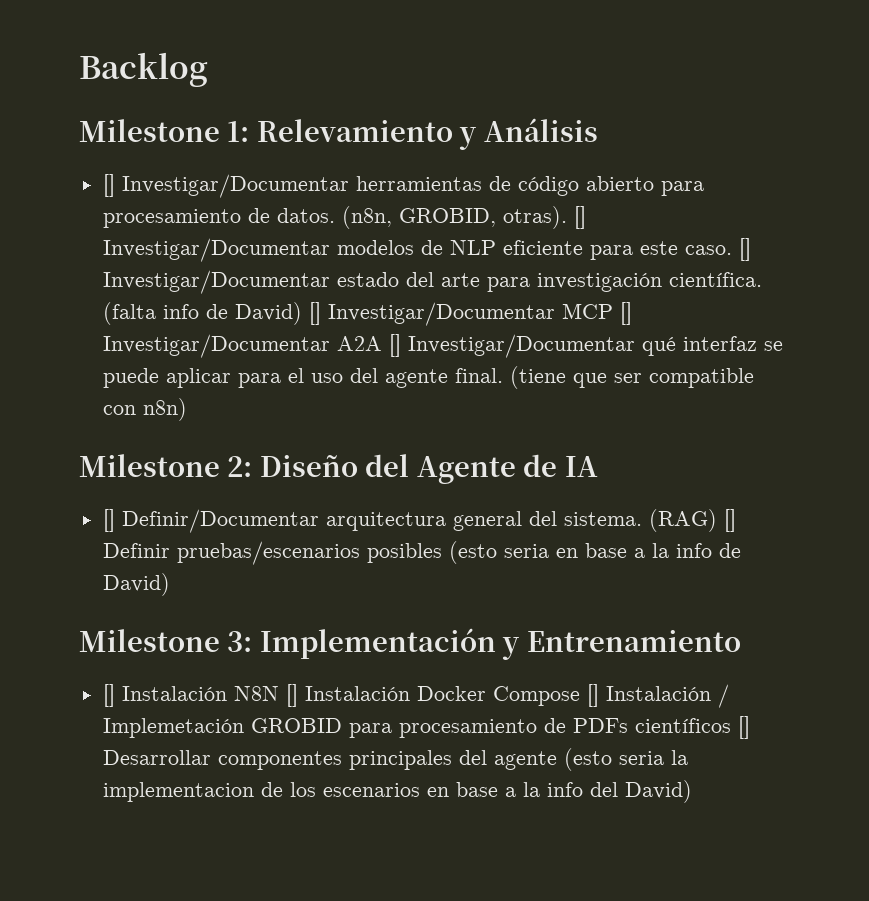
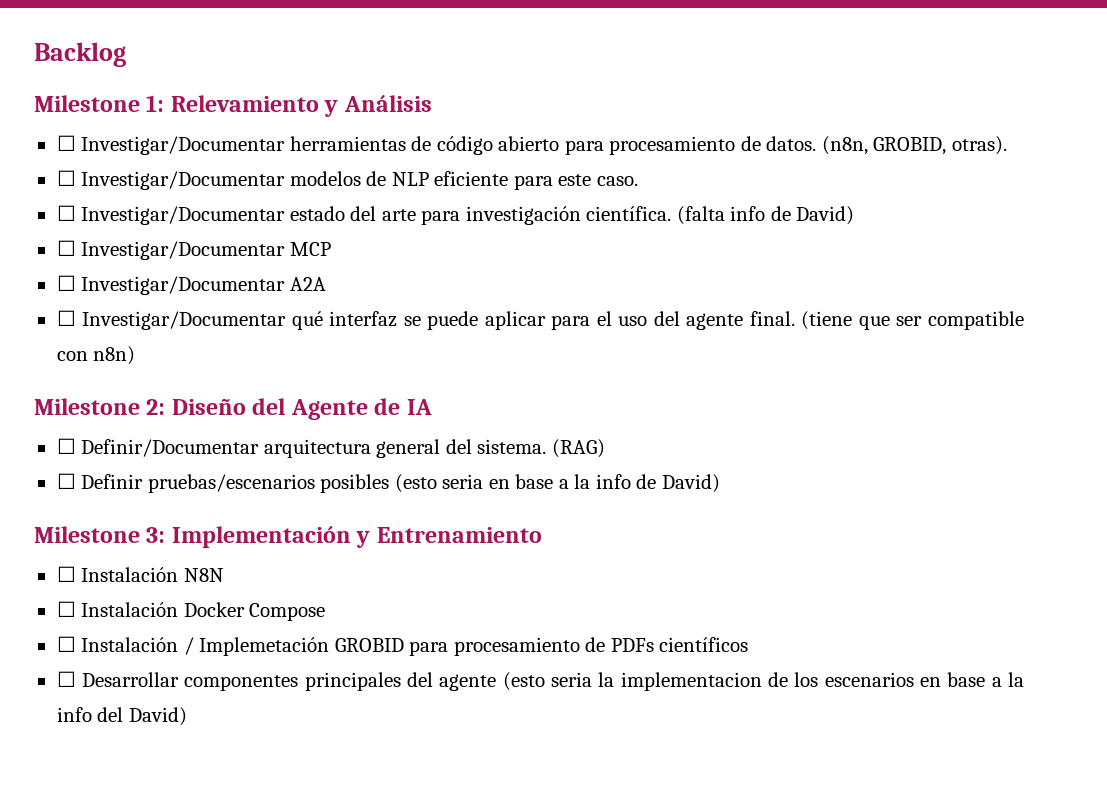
- [] Investigar/Documentar herramientas de código abierto para procesamiento de datos.
+ ☐ Investigar/Documentar herramientas de código abierto para procesamiento de datos.
- (n8n, GROBID, otras). [] Investigar/Documentar modelos de NLP eficiente para este caso. [] Investigar/Documentar estado del arte para investigación científica.
+ (n8n, GROBID, otras).
+ ☐ Investigar/Documentar modelos de NLP eficiente para este caso.
+ ☐ Investigar/Documentar estado del arte para investigación científica.
- (falta info de David) [] Investigar/Documentar MCP [] Investigar/Documentar A2A [] Investigar/Documentar qué interfaz se puede aplicar para el uso del agente final.
+ (falta info de David)
+ ☐ Investigar/Documentar MCP
+ ☐ Investigar/Documentar A2A
+ ☐ Investigar/Documentar qué interfaz se puede aplicar para el uso del agente final.
- [] Definir/Documentar arquitectura general del sistema.
+ ☐ Definir/Documentar arquitectura general del sistema.
- (RAG) [] Definir pruebas/escenarios posibles (esto seria en base a la info de David)
+ (RAG)
+ ☐ Definir pruebas/escenarios posibles (esto seria en base a la info de David)
- [] Instalación N8N [] Instalación Docker Compose [] Instalación / Implemetación GROBID para procesamiento de PDFs científicos [] Desarrollar componentes principales del agente (esto seria la implementacion de los escenarios en base a la info del David)
+ ☐ Instalación N8N
+ ☐ Instalación Docker Compose
+ ☐ Instalación / Implemetación GROBID para procesamiento de PDFs científicos
+ ☐ Desarrollar componentes principales del agente (esto seria la implementacion de los escenarios en base a la info del David)

